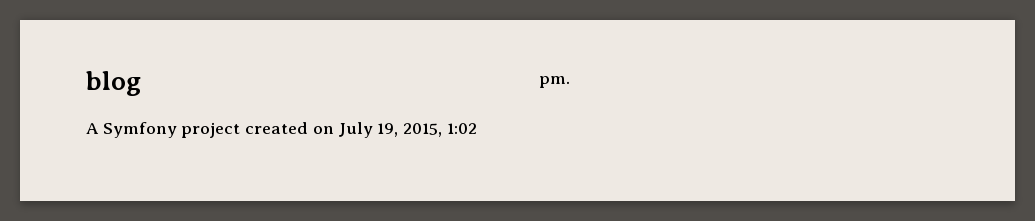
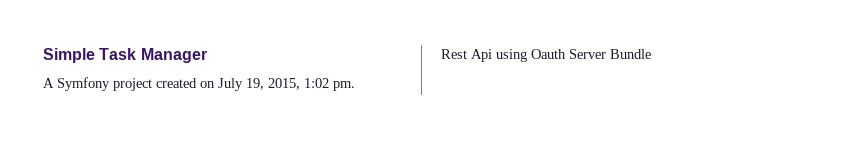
- blog
+ Simple Task Manager
+ Rest Api using Oauth Server Bundle

